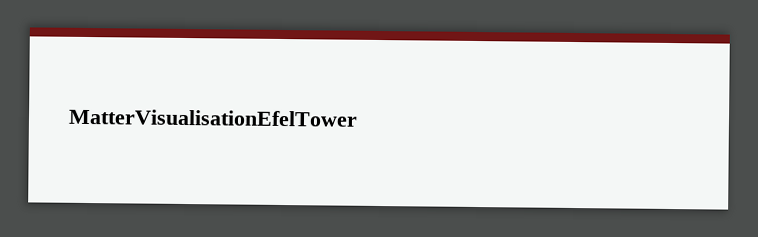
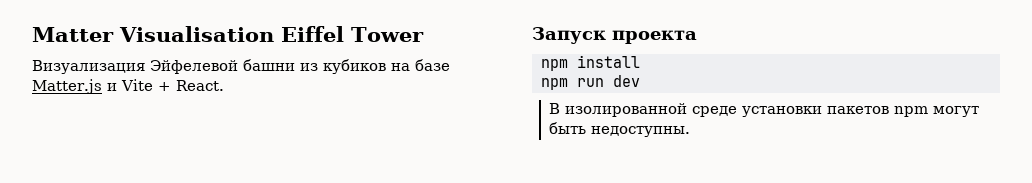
- MatterVisualisationEfelTower
+ Matter Visualisation Eiffel Tower
+ Визуализация Эйфелевой башни из кубиков на базе Matter.js и Vite + React.
+ Запуск проекта
+ npm install
+ npm run dev
+ В изолированной среде установки пакетов npm могут быть недоступны.

